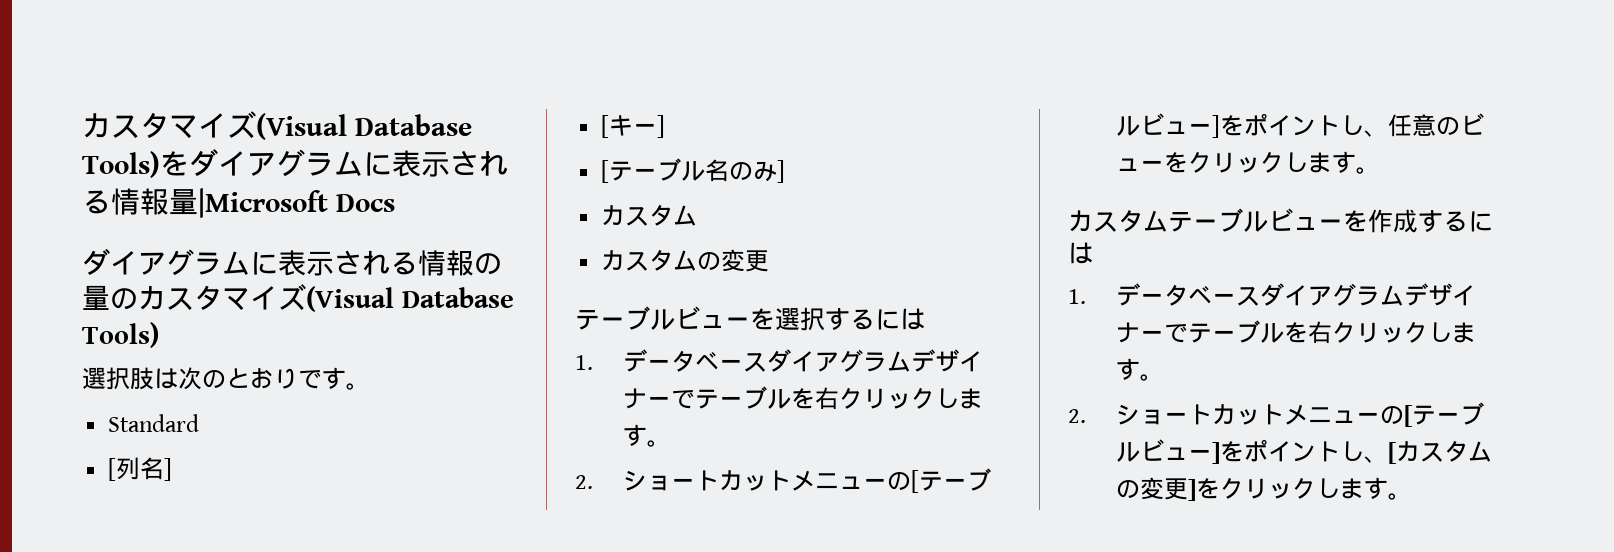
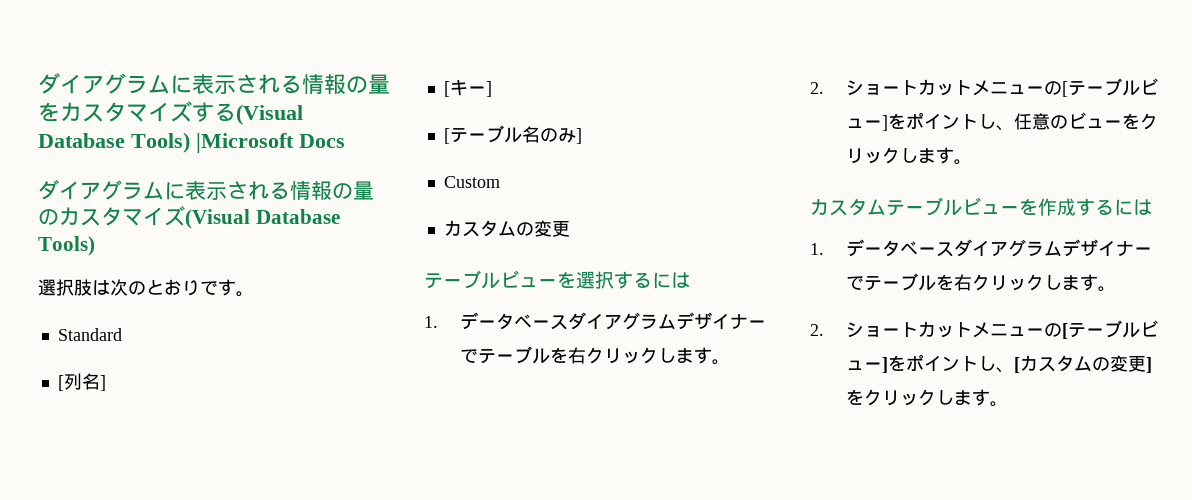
- カスタマイズ(Visual Database Tools)をダイアグラムに表示される情報量|Microsoft Docs
+ ダイアグラムに表示される情報の量をカスタマイズする(Visual Database Tools) |Microsoft Docs
  [テーブル名のみ]
- カスタム
+ Custom

